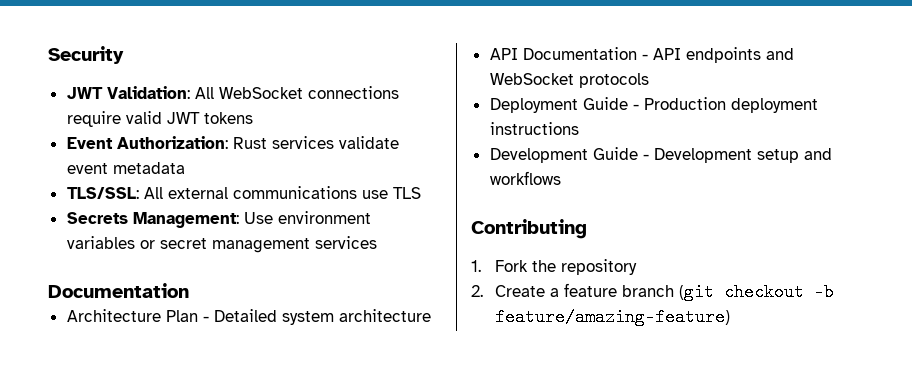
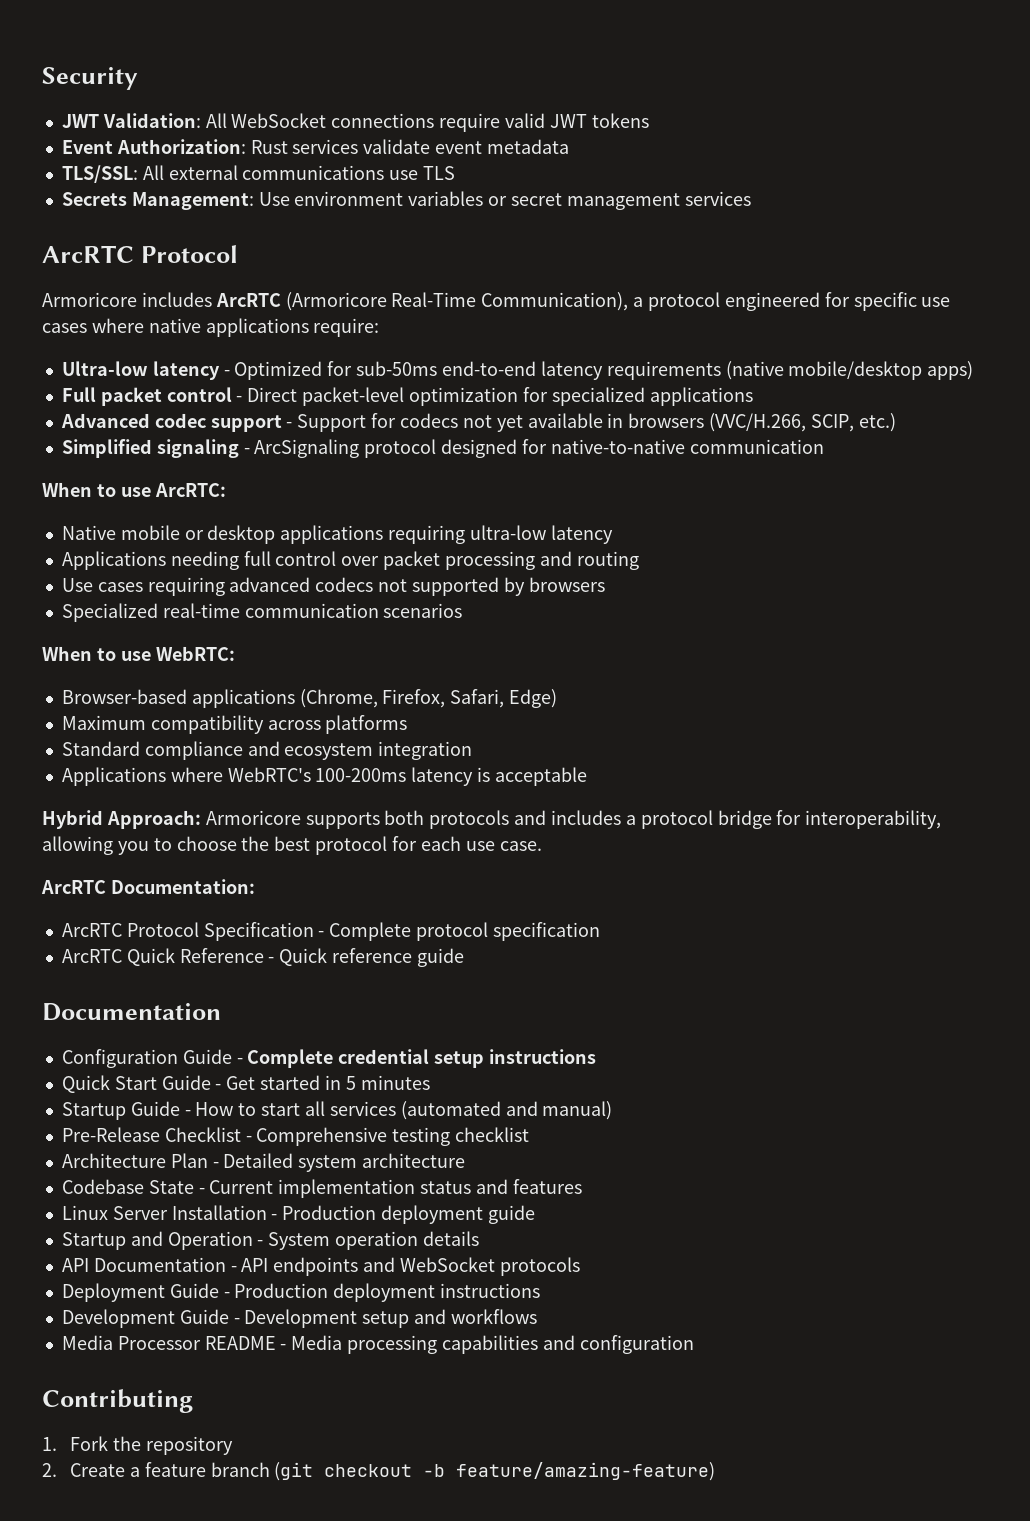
  Secrets Management: Use environment variables or secret management services
+ ArcRTC Protocol
+ Armoricore includes ArcRTC (Armoricore Real-Time Communication), a protocol engineered for specific use cases where native applications require:
+ Ultra-low latency - Optimized for sub-50ms end-to-end latency requirements (native mobile/desktop apps)
+ Full packet control - Direct packet-level optimization for specialized applications
+ Advanced codec support - Support for codecs not yet available in browsers (VVC/H.266, SCIP, etc.)
+ Simplified signaling - ArcSignaling protocol designed for native-to-native communication
+ When to use ArcRTC:
+ Native mobile or desktop applications requiring ultra-low latency
+ Applications needing full control over packet processing and routing
+ Use cases requiring advanced codecs not supported by browsers
+ Specialized real-time communication scenarios
+ When to use WebRTC:
+ Browser-based applications (Chrome, Firefox, Safari, Edge)
+ Maximum compatibility across platforms
+ Standard compliance and ecosystem integration
+ Applications where WebRTC's 100-200ms latency is acceptable
+ Hybrid Approach: Armoricore supports both protocols and includes a protocol bridge for interoperability, allowing you to choose the best protocol for each use case.
+ ArcRTC Documentation:
+ ArcRTC Protocol Specification - Complete protocol specification
+ ArcRTC Quick Reference - Quick reference guide
  Documentation
+ Configuration Guide - Complete credential setup instructions
+ Quick Start Guide - Get started in 5 minutes
+ Startup Guide - How to start all services (automated and manual)
+ Pre-Release Checklist - Comprehensive testing checklist
+ Codebase State - Current implementation status and features
+ Linux Server Installation - Production deployment guide
+ Startup and Operation - System operation details
+ Media Processor README - Media processing capabilities and configuration

